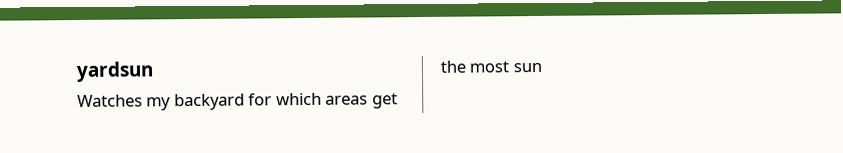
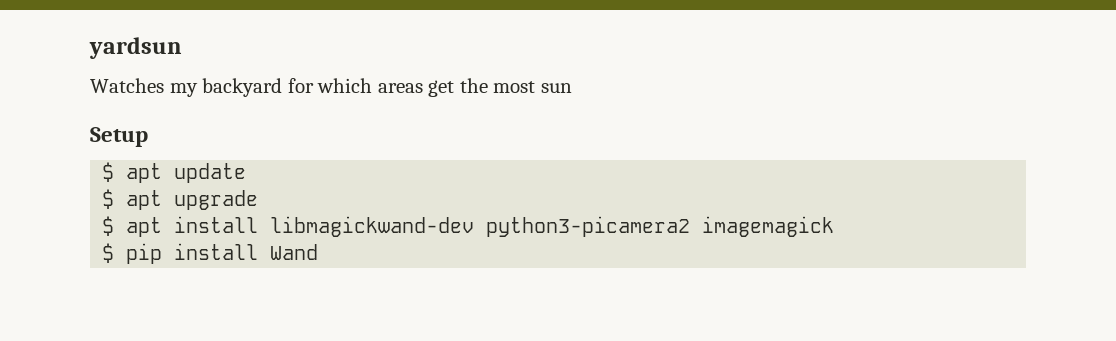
+ Setup
+ $ apt update
+ $ apt upgrade
+ $ apt install libmagickwand-dev python3-picamera2 imagemagick
+ $ pip install Wand

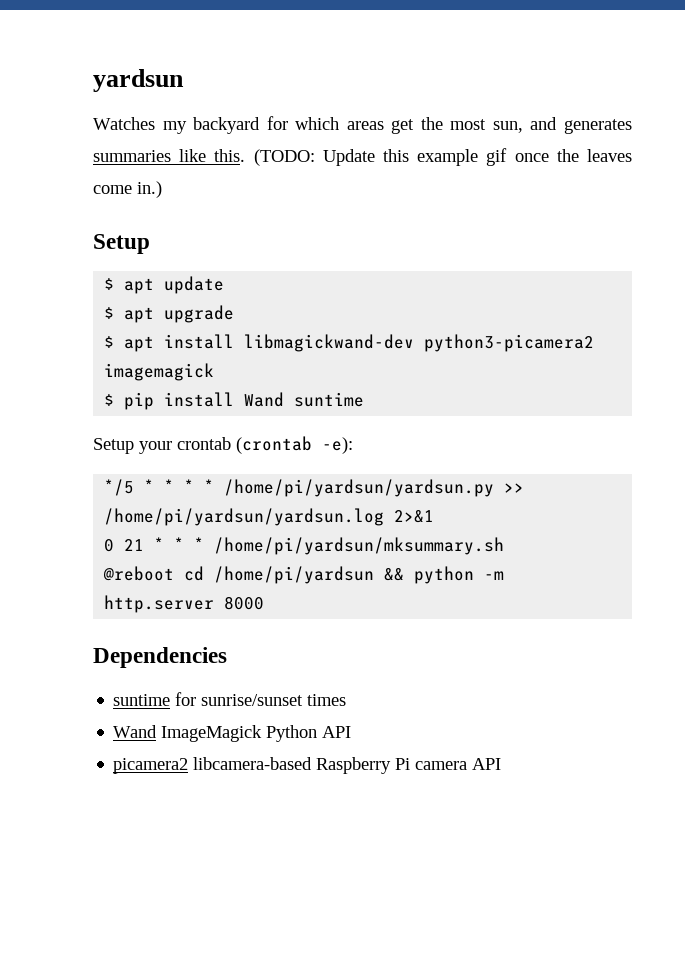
- Watches my backyard for which areas get the most sun
+ Watches my backyard for which areas get the most sun, and generates summaries like this. (TODO: Update this example gif once the leaves come in.)
- $ pip install Wand
+ $ pip install Wand suntime
+ Setup your crontab (crontab -e):
+ */5 * * * * /home/pi/yardsun/yardsun.py >> /home/pi/yardsun/yardsun.log 2>&1
+ 0 21 * * * /home/pi/yardsun/mksummary.sh
+ @reboot cd /home/pi/yardsun && python -m http.server 8000
+ Dependencies
+ suntime for sunrise/sunset times
+ Wand ImageMagick Python API
+ picamera2 libcamera-based Raspberry Pi camera API

